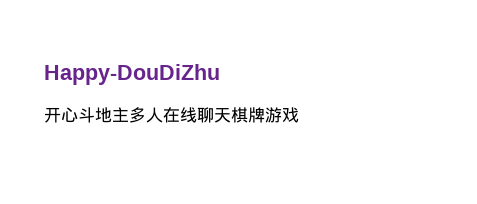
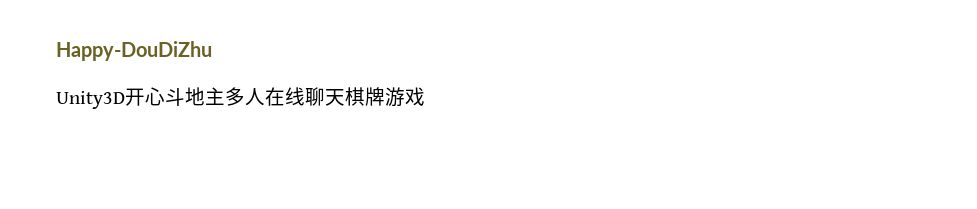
- 开心斗地主多人在线聊天棋牌游戏
+ Unity3D开心斗地主多人在线聊天棋牌游戏

